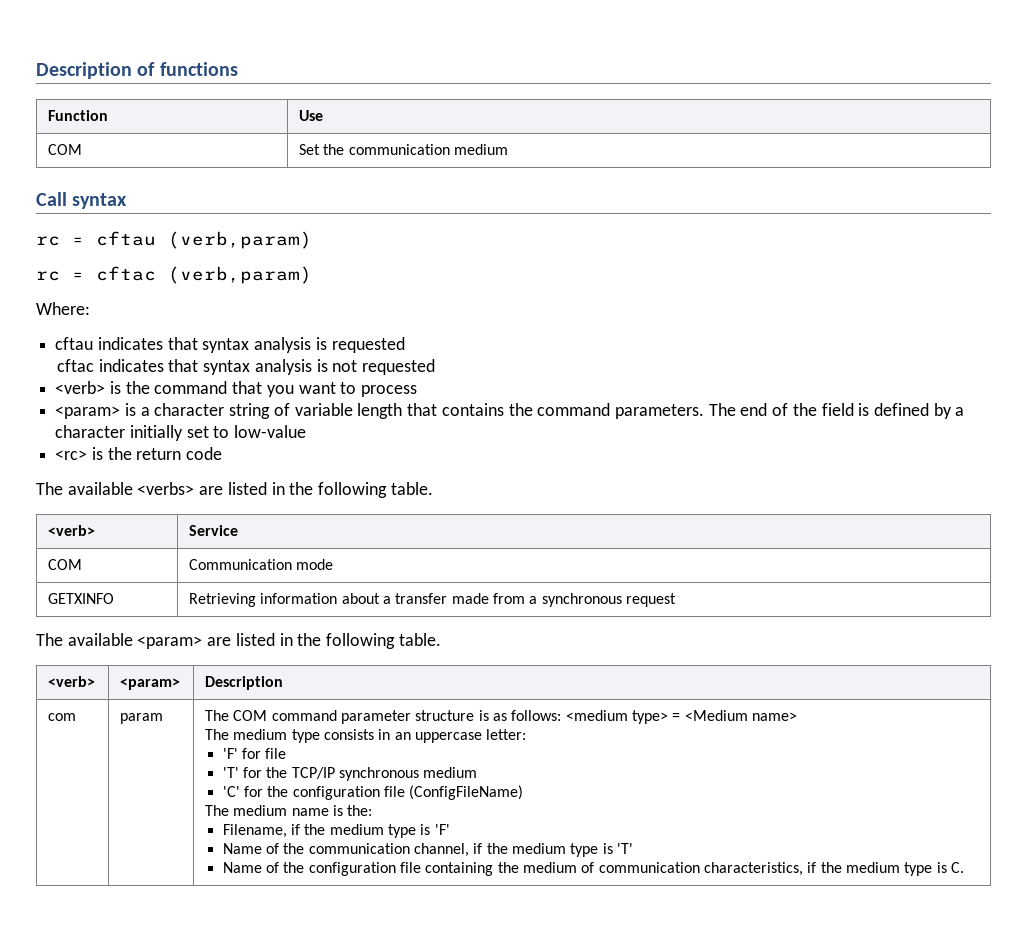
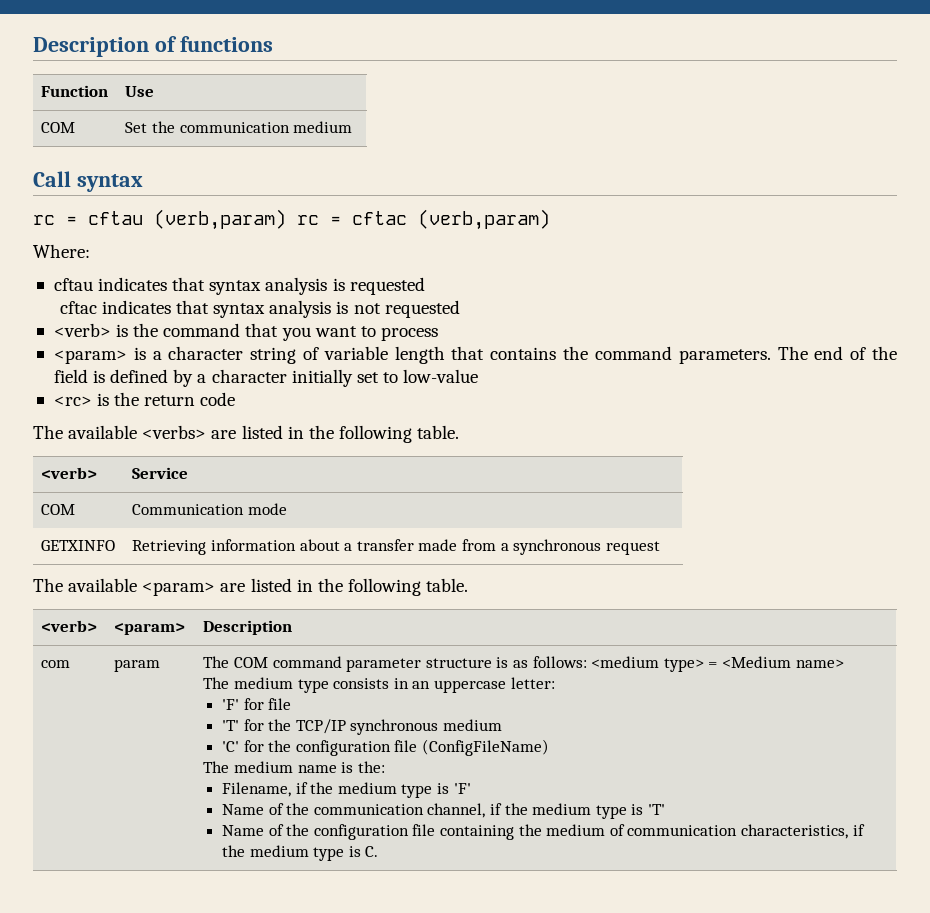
- rc = cftau (verb,param)
- rc = cftac (verb,param)
+ rc = cftau (verb,param) rc = cftac (verb,param)

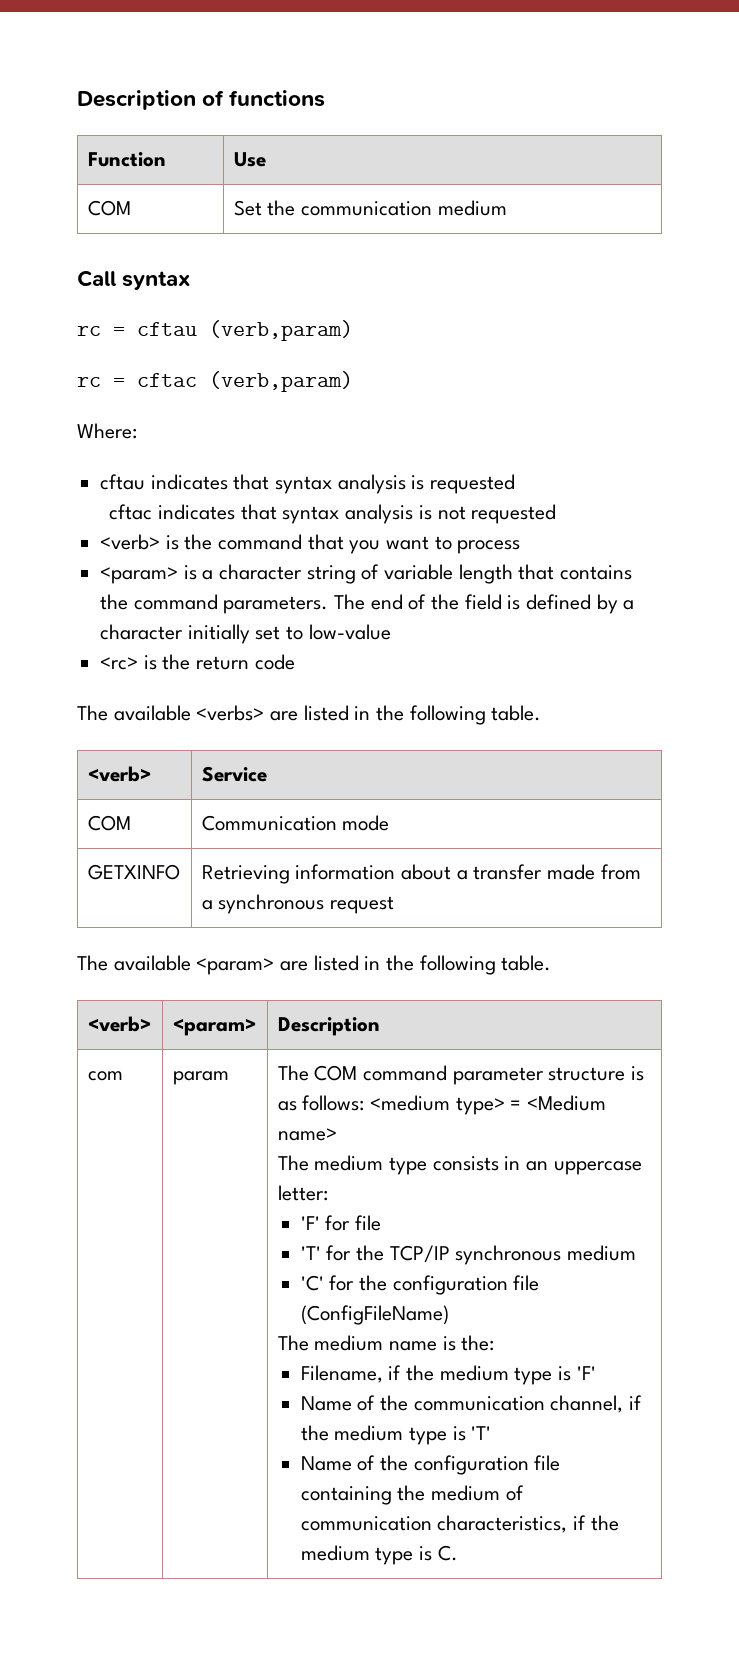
- rc = cftau (verb,param) rc = cftac (verb,param)
+ rc = cftau (verb,param)
+ rc = cftac (verb,param)

